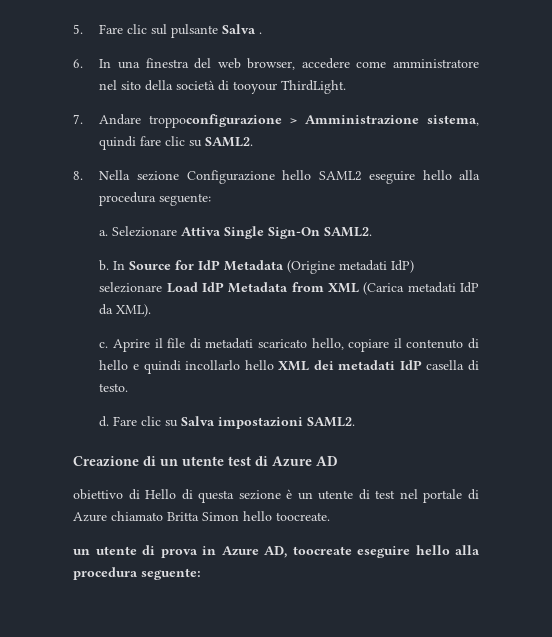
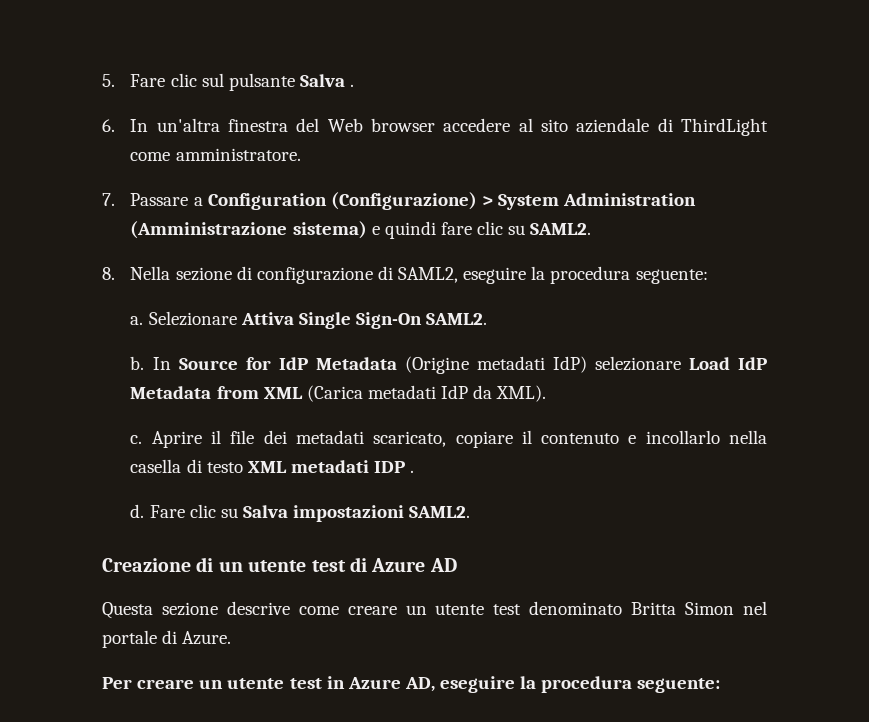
- 6. In una finestra del web browser, accedere come amministratore nel sito della società di tooyour ThirdLight.
- 7. Andare troppoconfigurazione > Amministrazione sistema, quindi fare clic su SAML2.
+ 6. In un'altra finestra del Web browser accedere al sito aziendale di ThirdLight come amministratore.
+ 7. Passare a Configuration (Configurazione) > System Administration (Amministrazione sistema) e quindi fare clic su SAML2.
- 8. Nella sezione Configurazione hello SAML2 eseguire hello alla procedura seguente:
+ 8. Nella sezione di configurazione di SAML2, eseguire la procedura seguente:
- Aprire il file di metadati scaricato hello, copiare il contenuto di hello e quindi incollarlo hello XML dei metadati IdP casella di testo.
+ Aprire il file dei metadati scaricato, copiare il contenuto e incollarlo nella casella di testo XML metadati IDP .
- obiettivo di Hello di questa sezione è un utente di test nel portale di Azure chiamato Britta Simon hello toocreate.
- un utente di prova in Azure AD, toocreate eseguire hello alla procedura seguente:
+ Questa sezione descrive come creare un utente test denominato Britta Simon nel portale di Azure.
+ Per creare un utente test in Azure AD, eseguire la procedura seguente:

